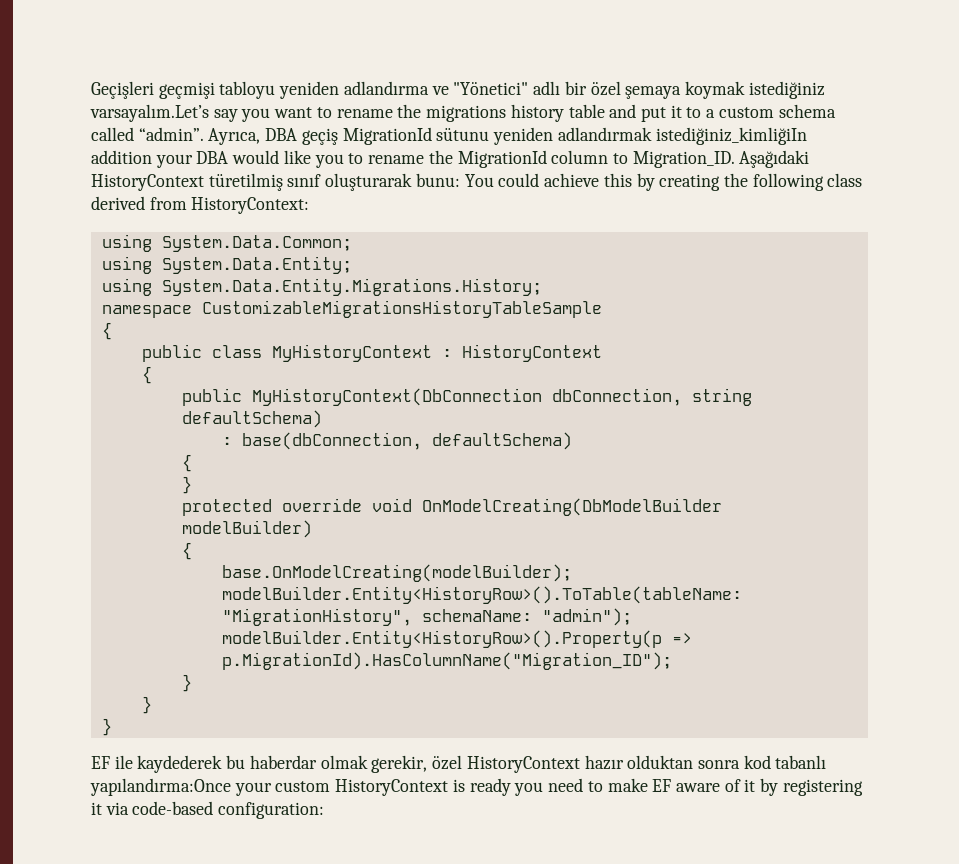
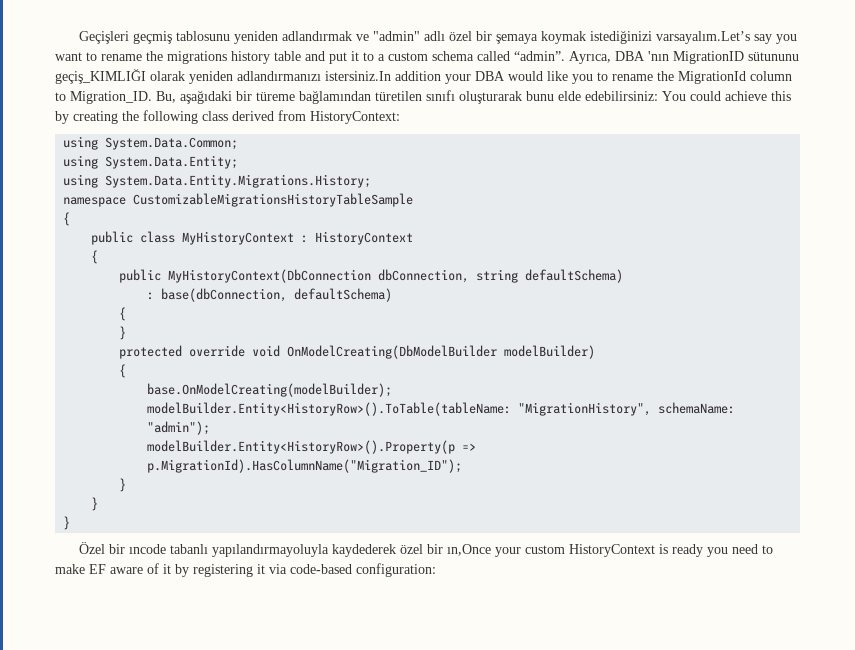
- Geçişleri geçmişi tabloyu yeniden adlandırma ve "Yönetici" adlı bir özel şemaya koymak istediğiniz varsayalım.Let’s say you want to rename the migrations history table and put it to a custom schema called “admin”.
+ Geçişleri geçmiş tablosunu yeniden adlandırmak ve "admin" adlı özel bir şemaya koymak istediğinizi varsayalım.Let’s say you want to rename the migrations history table and put it to a custom schema called “admin”.
- Ayrıca, DBA geçiş MigrationId sütunu yeniden adlandırmak istediğiniz_kimliğiIn addition your DBA would like you to rename the MigrationId column to Migration_ID.
+ Ayrıca, DBA 'nın MigrationID sütununu geçiş_KIMLIĞI olarak yeniden adlandırmanızı istersiniz.In addition your DBA would like you to rename the MigrationId column to Migration_ID.
- Aşağıdaki HistoryContext türetilmiş sınıf oluşturarak bunu: You could achieve this by creating the following class derived from HistoryContext:
+ Bu, aşağıdaki bir türeme bağlamından türetilen sınıfı oluşturarak bunu elde edebilirsiniz: You could achieve this by creating the following class derived from HistoryContext:
- EF ile kaydederek bu haberdar olmak gerekir, özel HistoryContext hazır olduktan sonra kod tabanlı yapılandırma:Once your custom HistoryContext is ready you need to make EF aware of it by registering it via code-based configuration:
+ Özel bir ıncode tabanlı yapılandırmayoluyla kaydederek özel bir ın,Once your custom HistoryContext is ready you need to make EF aware of it by registering it via code-based configuration:

